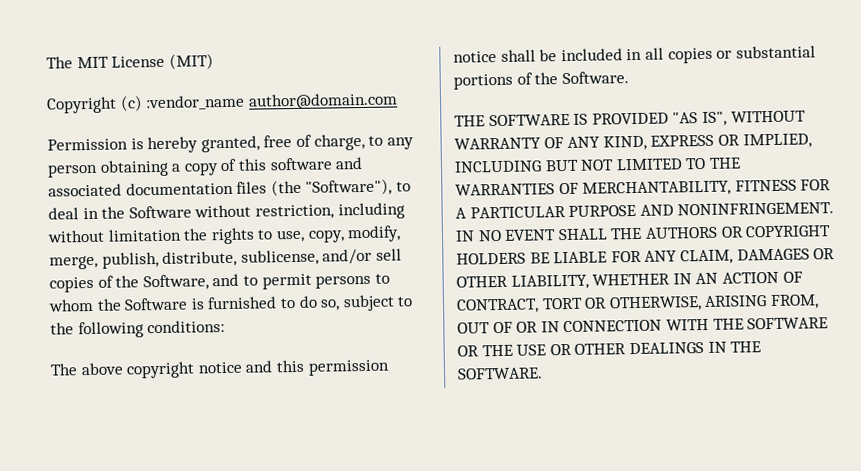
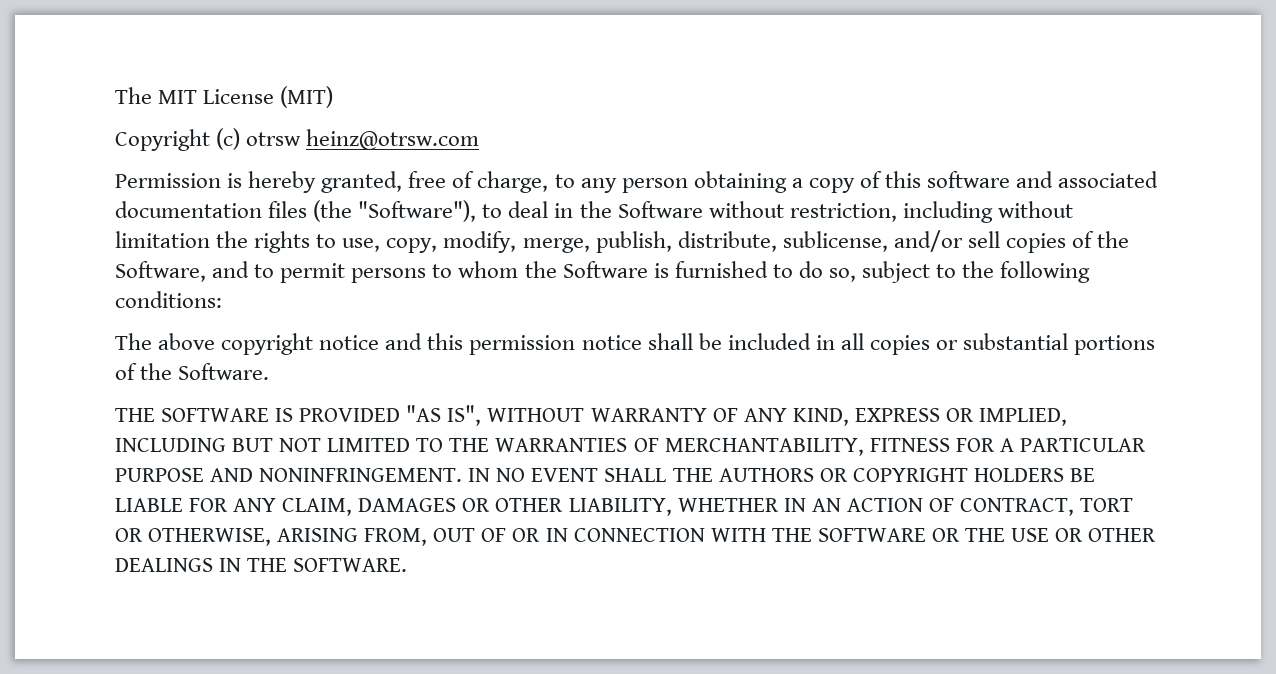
- Copyright (c) :vendor_name author@domain.com
+ Copyright (c) otrsw heinz@otrsw.com

